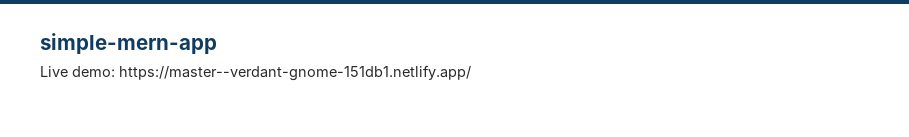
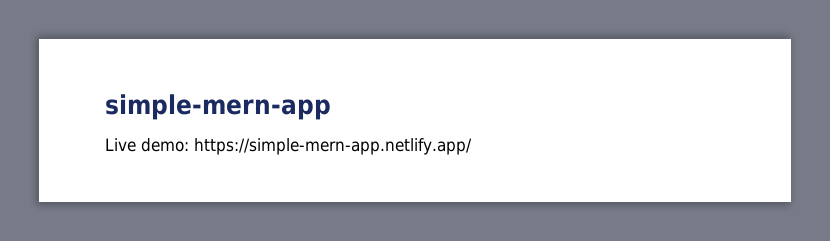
- Live demo: https://master--verdant-gnome-151db1.netlify.app/
+ Live demo: https://simple-mern-app.netlify.app/

